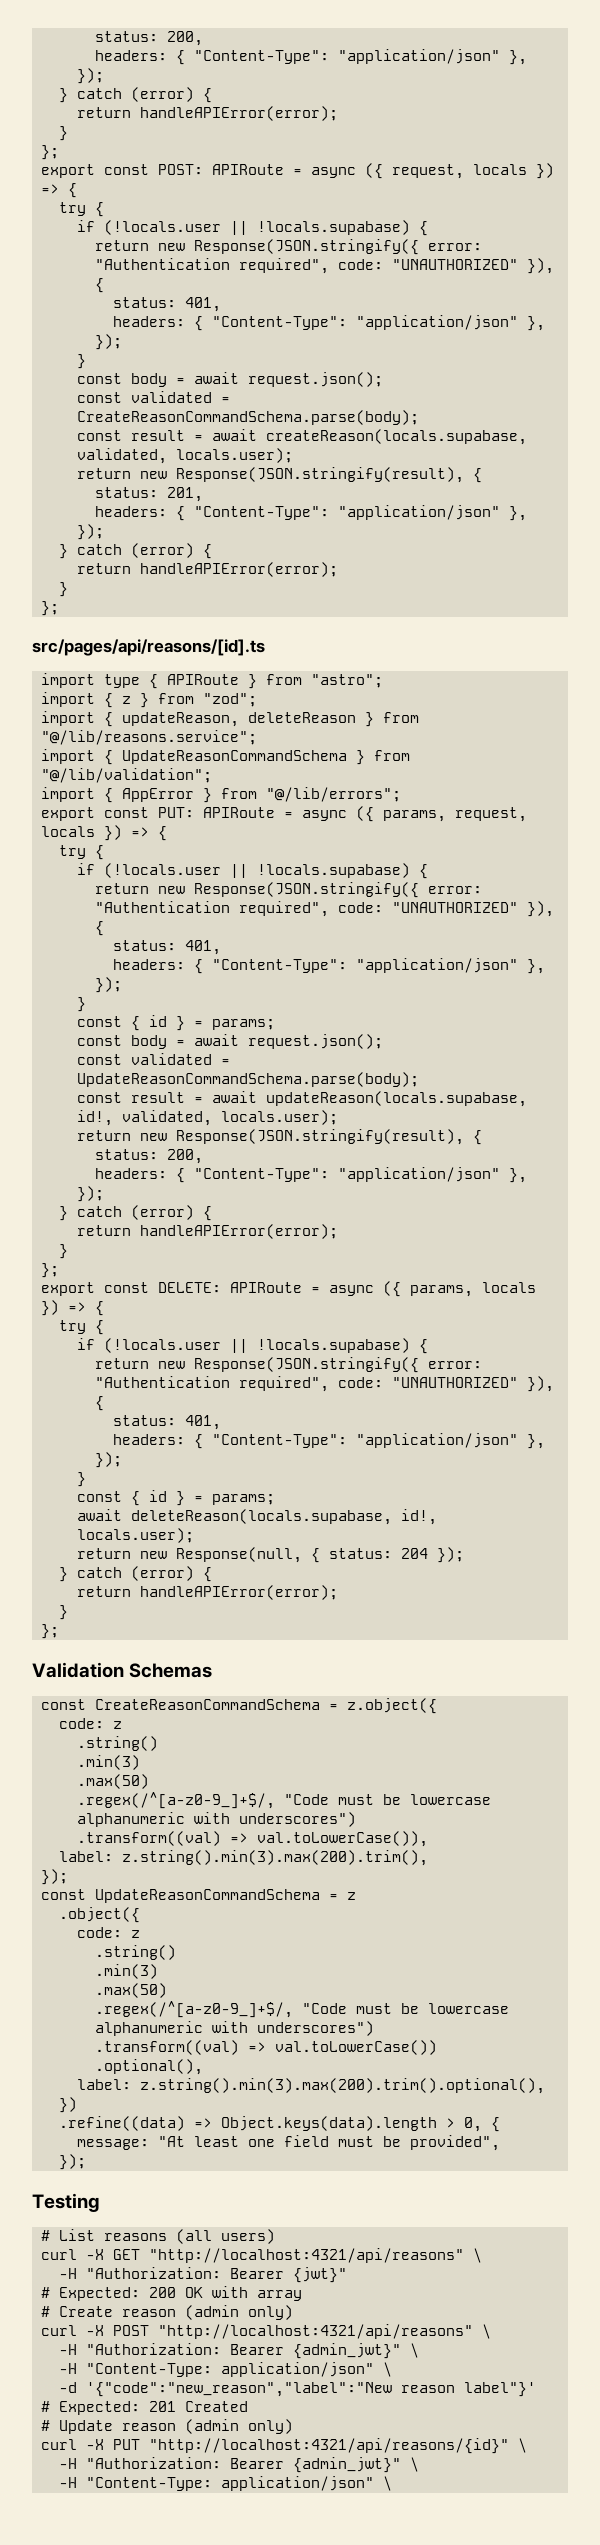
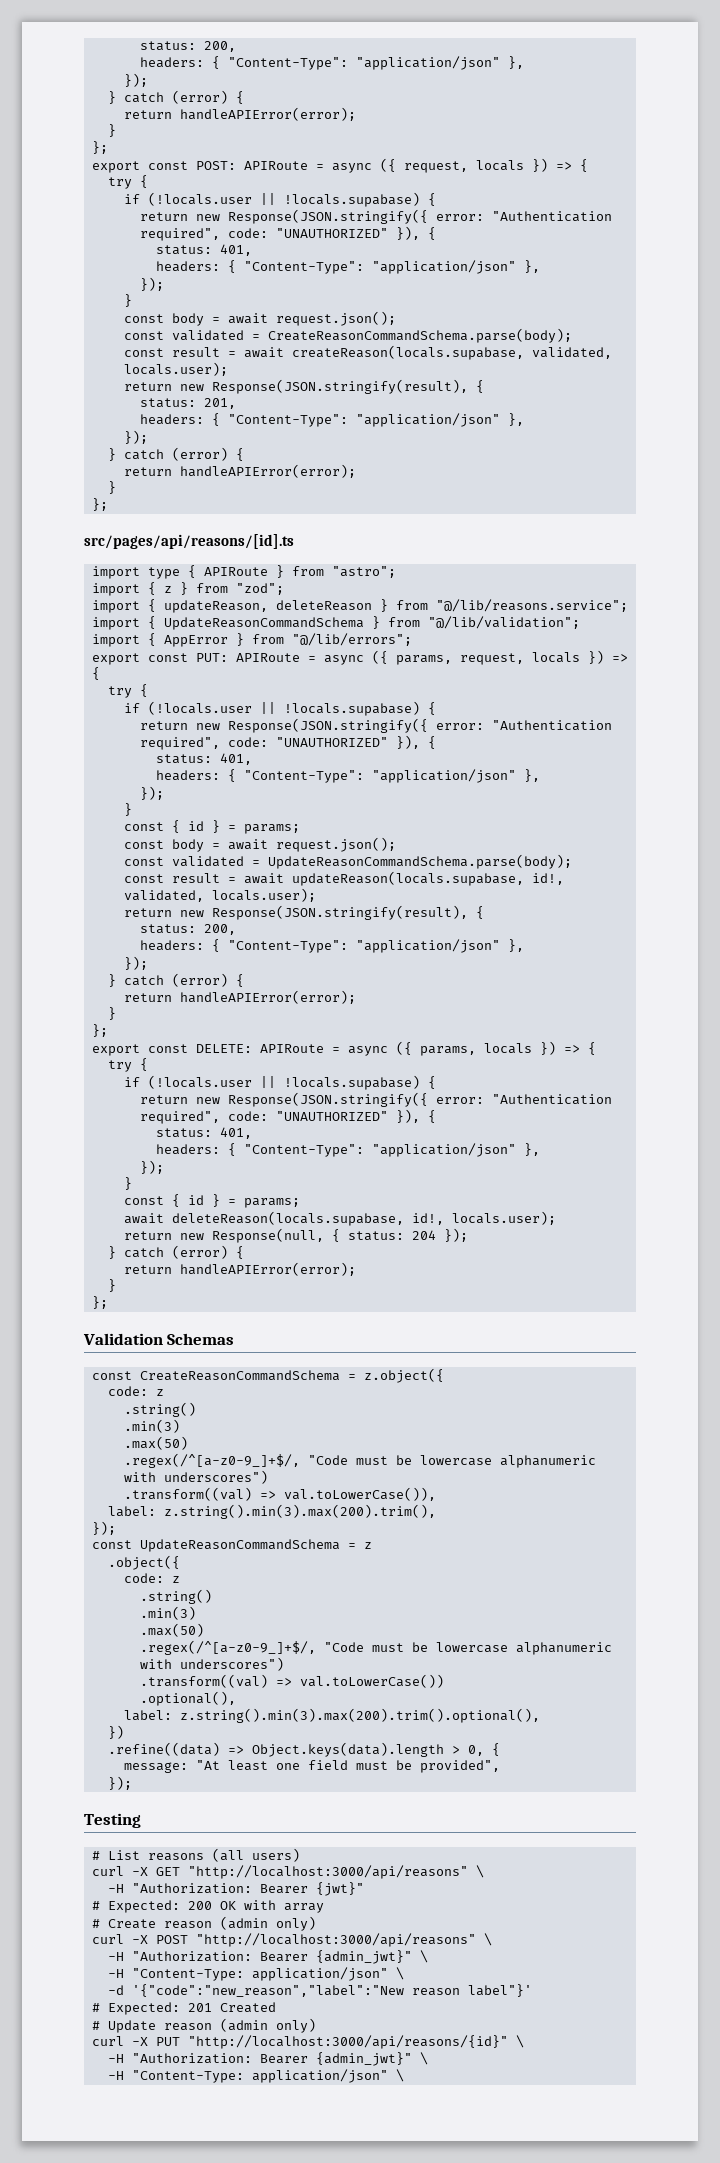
- curl -X GET "http://localhost:4321/api/reasons" \
+ curl -X GET "http://localhost:3000/api/reasons" \
- curl -X POST "http://localhost:4321/api/reasons" \
+ curl -X POST "http://localhost:3000/api/reasons" \
- curl -X PUT "http://localhost:4321/api/reasons/{id}" \
+ curl -X PUT "http://localhost:3000/api/reasons/{id}" \

